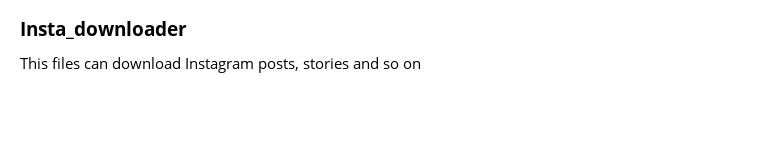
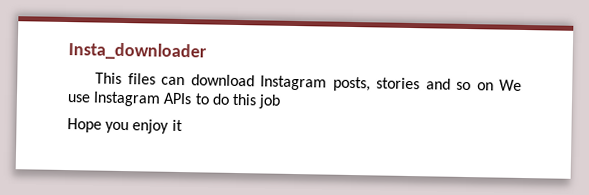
- This files can download Instagram posts, stories and so on
+ This files can download Instagram posts, stories and so on We use Instagram APIs to do this job
+ Hope you enjoy it

